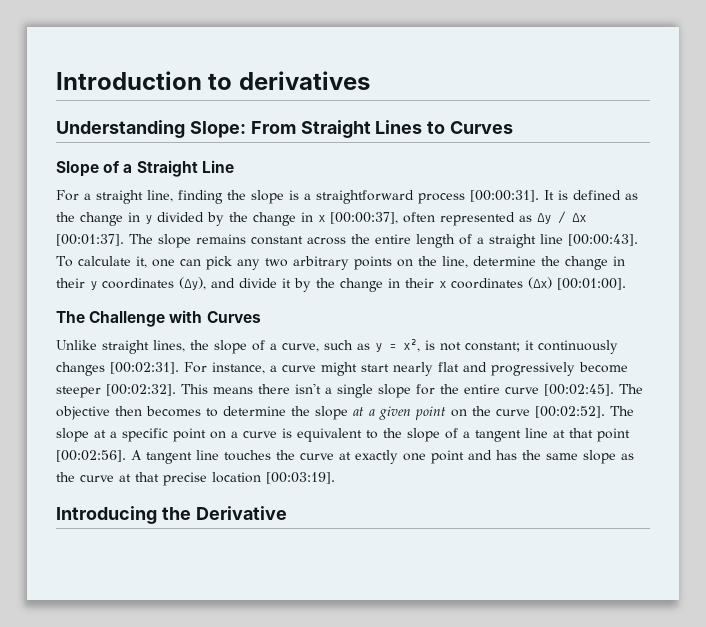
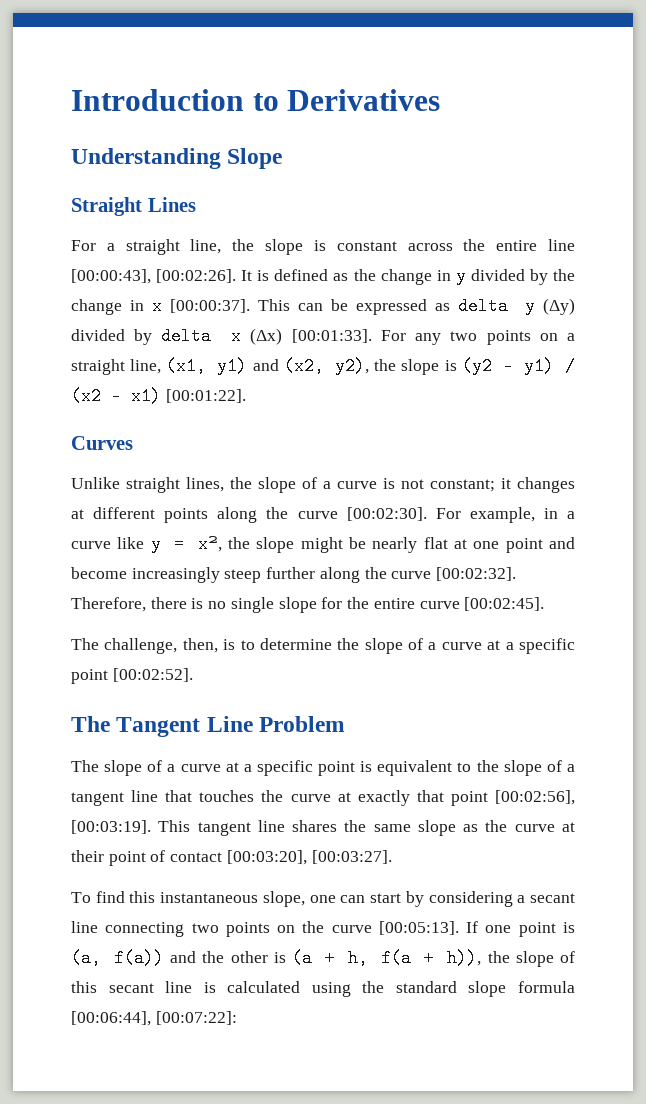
- Introduction to derivatives
+ Introduction to Derivatives
- Understanding Slope: From Straight Lines to Curves
- Slope of a Straight Line
+ Understanding Slope
+ Straight Lines
- For a straight line, finding the slope is a straightforward process [00:00:31].
+ For a straight line, the slope is constant across the entire line [00:00:43], [00:02:26].
- It is defined as the change in y divided by the change in x [00:00:37], often represented as Δy / Δx [00:01:37]. The slope remains constant across the entire length of a straight line [00:00:43]. To calculate it, one can pick any two arbitrary points on the line, determine the change in their y coordinates (Δy), and divide it by the change in their x coordinates (Δx) [00:01:00].
- The Challenge with Curves
+ It is defined as the change in y divided by the change in x [00:00:37]. This can be expressed as delta y (Δy) divided by delta x (Δx) [00:01:33]. For any two points on a straight line, (x1, y1) and (x2, y2), the slope is (y2 - y1) / (x2 - x1) [00:01:22].
+ Curves
- Unlike straight lines, the slope of a curve, such as y = x², is not constant; it continuously changes [00:02:31]. For instance, a curve might start nearly flat and progressively become steeper [00:02:32]. This means there isn't a single slope for the entire curve [00:02:45]. The objective then becomes to determine the slope at a given point on the curve [00:02:52]. The slope at a specific point on a curve is equivalent to the slope of a tangent line at that point [00:02:56]. A tangent line touches the curve at exactly one point and has the same slope as the curve at that precise location [00:03:19].
- Introducing the Derivative
+ Unlike straight lines, the slope of a curve is not constant; it changes at different points along the curve [00:02:30]. For example, in a curve like y = x², the slope might be nearly flat at one point and become increasingly steep further along the curve [00:02:32]. Therefore, there is no single slope for the entire curve [00:02:45].
+ The challenge, then, is to determine the slope of a curve at a specific point [00:02:52].
+ The Tangent Line Problem
+ The slope of a curve at a specific point is equivalent to the slope of a tangent line that touches the curve at exactly that point [00:02:56], [00:03:19]. This tangent line shares the same slope as the curve at their point of contact [00:03:20], [00:03:27].
+ To find this instantaneous slope, one can start by considering a secant line connecting two points on the curve [00:05:13]. If one point is (a, f(a)) and the other is (a + h, f(a + h)), the slope of this secant line is calculated using the standard slope formula [00:06:44], [00:07:22]:

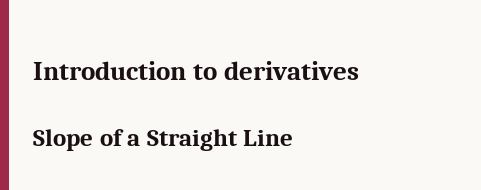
- Introduction to Derivatives
- Understanding Slope
- Straight Lines
- For a straight line, the slope is constant across the entire line [00:00:43], [00:02:26]. It is defined as the change in y divided by the change in x [00:00:37]. This can be expressed as delta y (Δy) divided by delta x (Δx) [00:01:33]. For any two points on a straight line, (x1, y1) and (x2, y2), the slope is (y2 - y1) / (x2 - x1) [00:01:22].
- Curves
- Unlike straight lines, the slope of a curve is not constant; it changes at different points along the curve [00:02:30]. For example, in a curve like y = x², the slope might be nearly flat at one point and become increasingly steep further along the curve [00:02:32]. Therefore, there is no single slope for the entire curve [00:02:45].
- The challenge, then, is to determine the slope of a curve at a specific point [00:02:52].
- The Tangent Line Problem
- The slope of a curve at a specific point is equivalent to the slope of a tangent line that touches the curve at exactly that point [00:02:56], [00:03:19]. This tangent line shares the same slope as the curve at their point of contact [00:03:20], [00:03:27].
- To find this instantaneous slope, one can start by considering a secant line connecting two points on the curve [00:05:13]. If one point is (a, f(a)) and the other is (a + h, f(a + h)), the slope of this secant line is calculated using the standard slope formula [00:06:44], [00:07:22]:
+ Introduction to derivatives
+ Slope of a Straight Line

